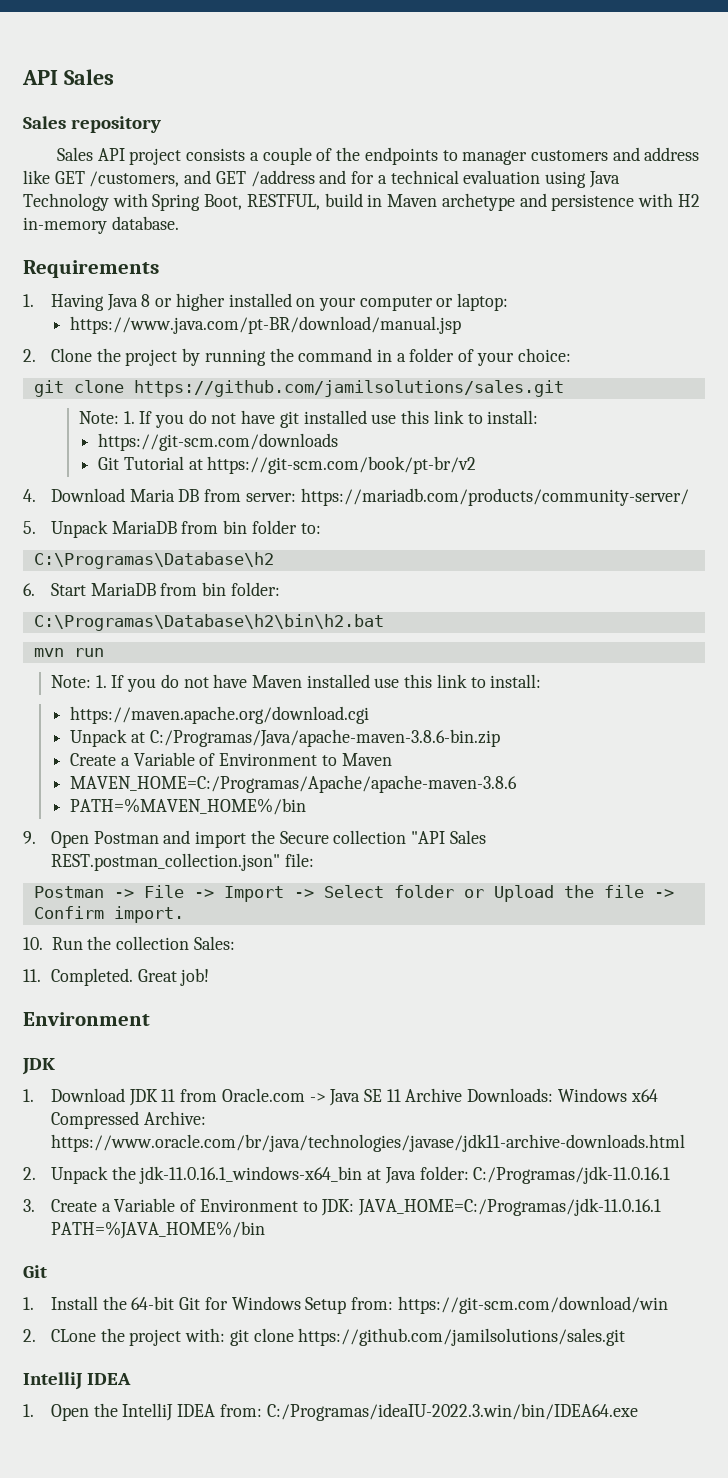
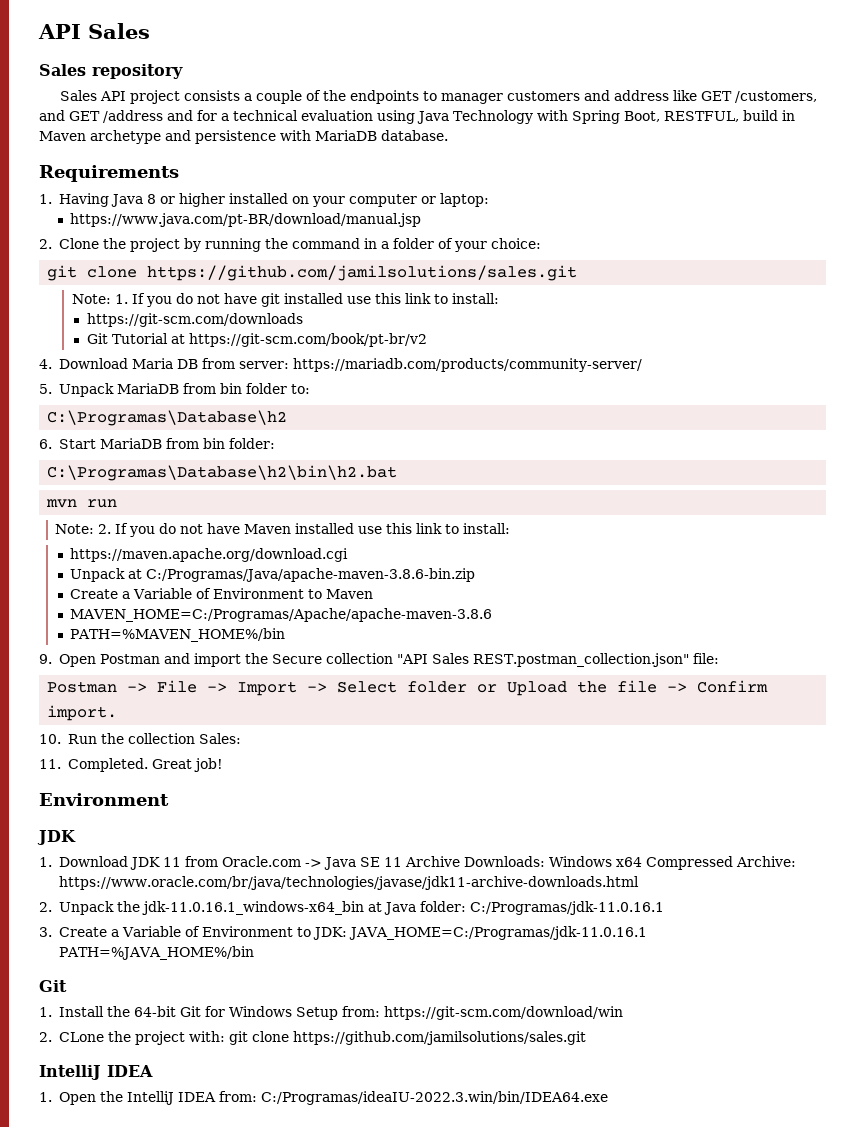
- Sales API project consists a couple of the endpoints to manager customers and address like GET /customers, and GET /address and for a technical evaluation using Java Technology with Spring Boot, RESTFUL, build in Maven archetype and persistence with H2 in-memory database.
+ Sales API project consists a couple of the endpoints to manager customers and address like GET /customers, and GET /address and for a technical evaluation using Java Technology with Spring Boot, RESTFUL, build in Maven archetype and persistence with MariaDB database.
- Note: 1. If you do not have Maven installed use this link to install:
+ Note: 2. If you do not have Maven installed use this link to install:

